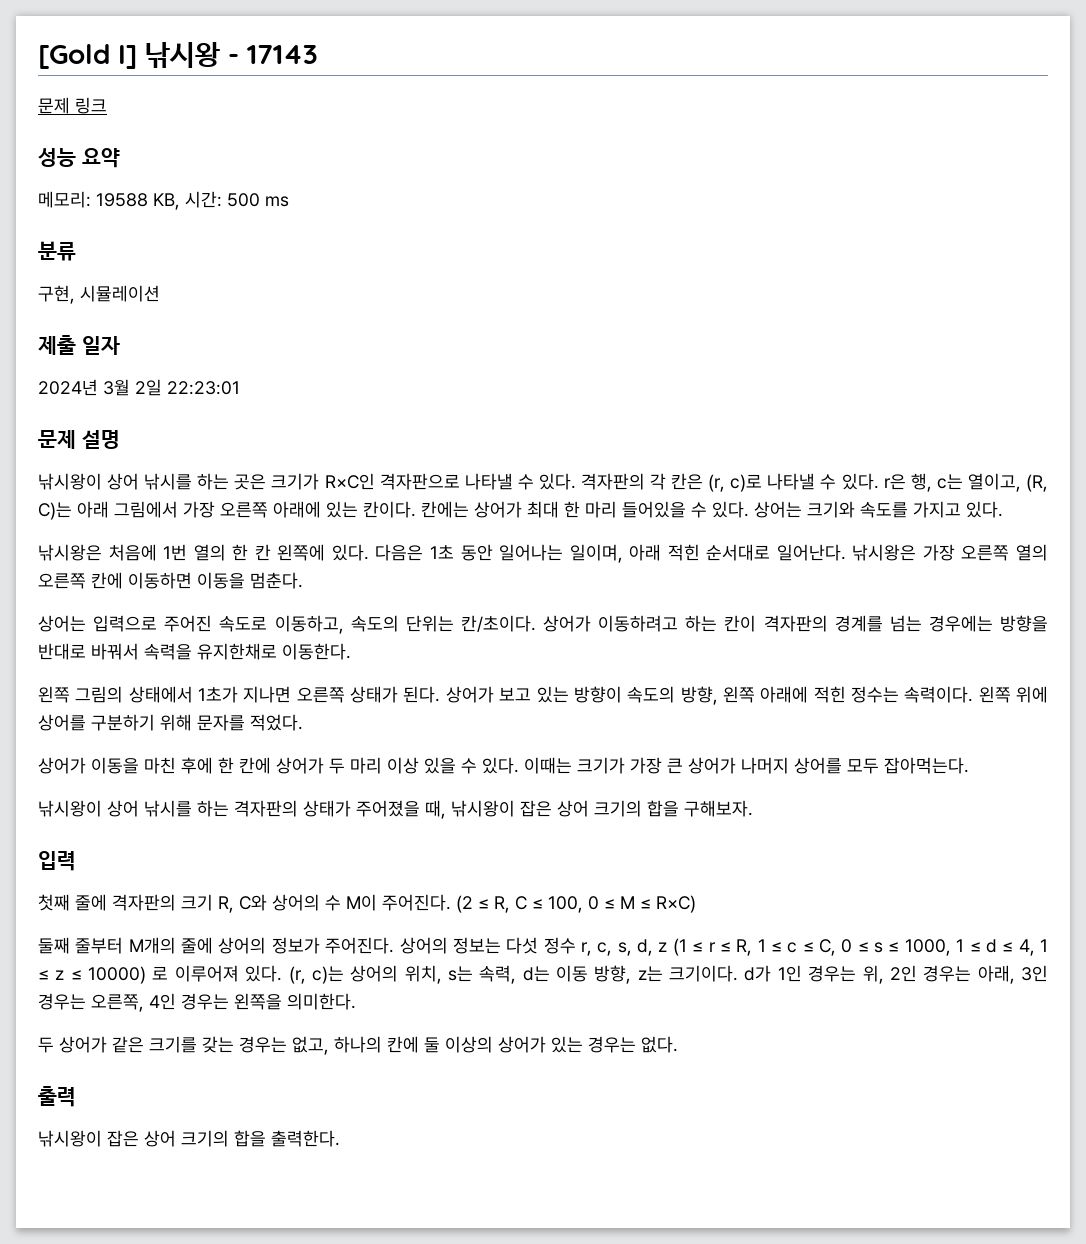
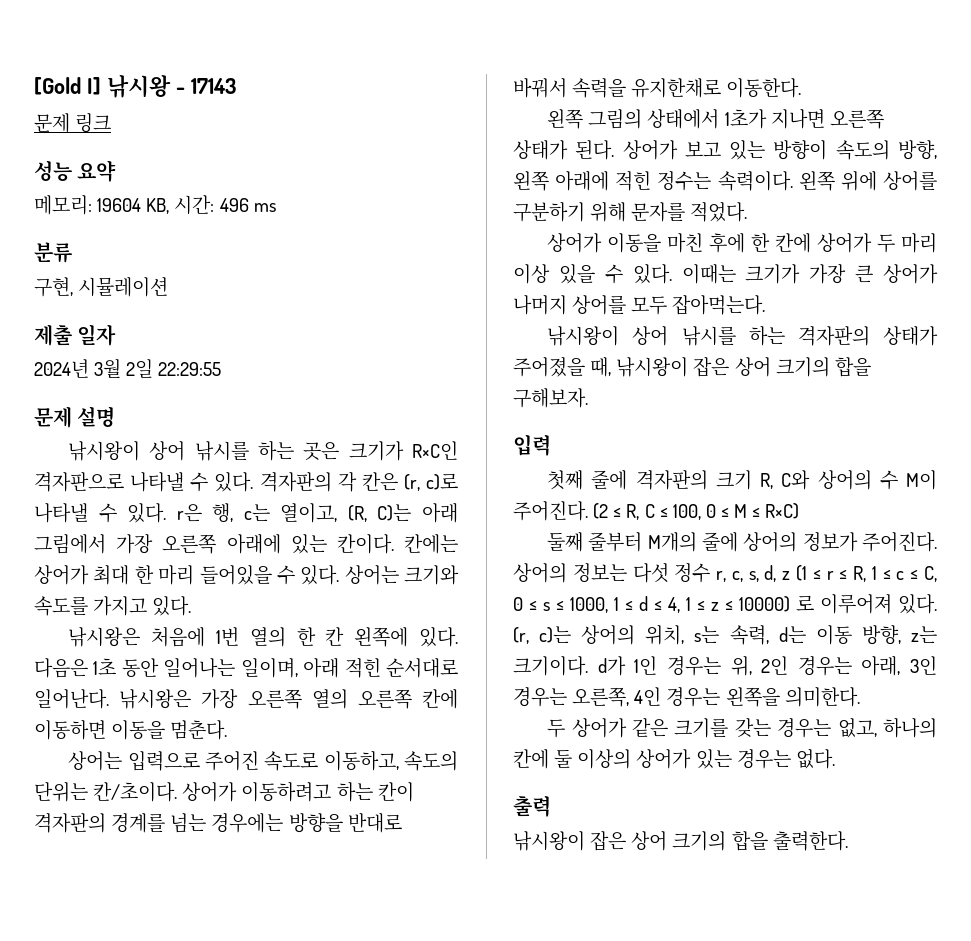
- 메모리: 19588 KB, 시간: 500 ms
+ 메모리: 19604 KB, 시간: 496 ms
- 2024년 3월 2일 22:23:01
+ 2024년 3월 2일 22:29:55

